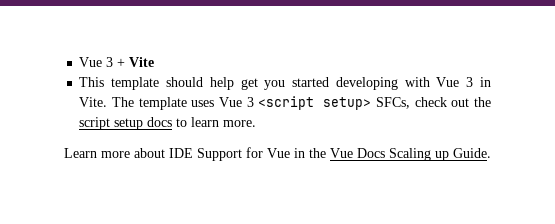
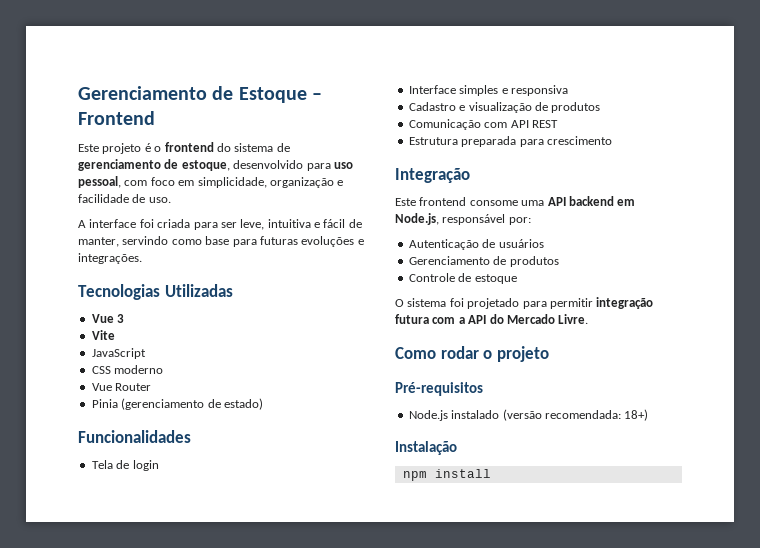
- Vue 3 + Vite
+ Gerenciamento de Estoque – Frontend
+ Este projeto é o frontend do sistema de gerenciamento de estoque, desenvolvido para uso pessoal, com foco em simplicidade, organização e facilidade de uso.
+ A interface foi criada para ser leve, intuitiva e fácil de manter, servindo como base para futuras evoluções e integrações.
+ Tecnologias Utilizadas
+ Vue 3
+ Vite
- This template should help get you started developing with Vue 3 in Vite. The template uses Vue 3 <script setup> SFCs, check out the script setup docs to learn more.
- Learn more about IDE Support for Vue in the Vue Docs Scaling up Guide.
+ JavaScript
+ CSS moderno
+ Vue Router
+ Pinia (gerenciamento de estado)
+ Funcionalidades
+ Tela de login
+ Interface simples e responsiva
+ Cadastro e visualização de produtos
+ Comunicação com API REST
+ Estrutura preparada para crescimento
+ Integração
+ Este frontend consome uma API backend em Node.js, responsável por:
+ Autenticação de usuários
+ Gerenciamento de produtos
+ Controle de estoque
+ O sistema foi projetado para permitir integração futura com a API do Mercado Livre.
+ Como rodar o projeto
+ Pré-requisitos
+ Node.js instalado (versão recomendada: 18+)
+ Instalação
+ npm install

